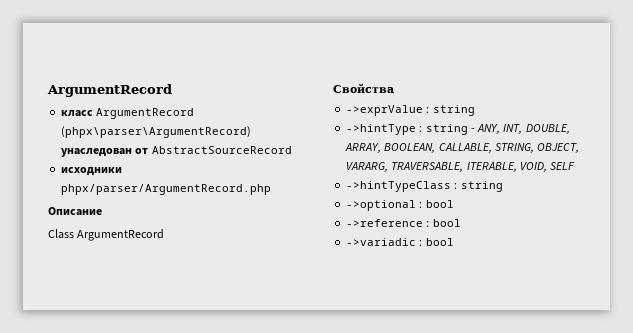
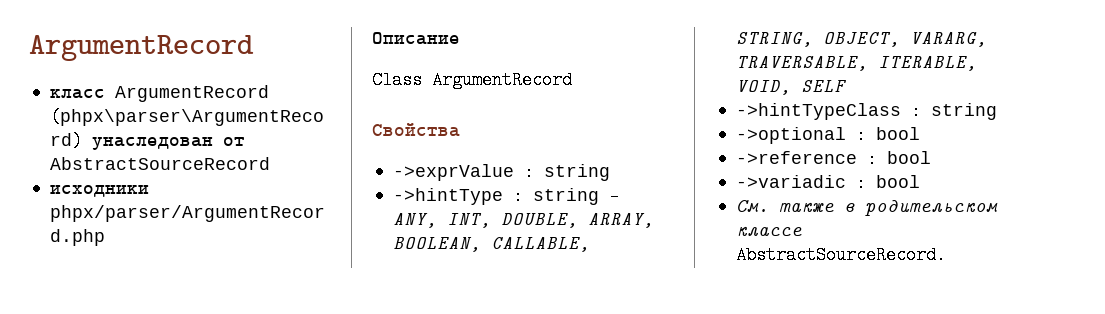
+ См. также в родительском классе AbstractSourceRecord.

